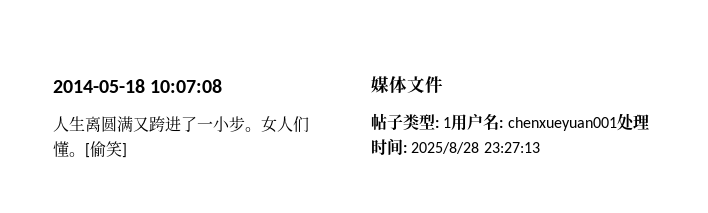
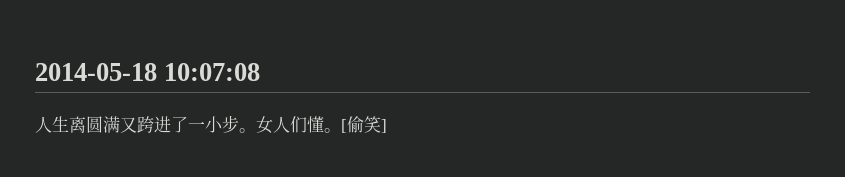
- 媒体文件
- 帖子类型: 1用户名: chenxueyuan001处理时间: 2025/8/28 23:27:13

